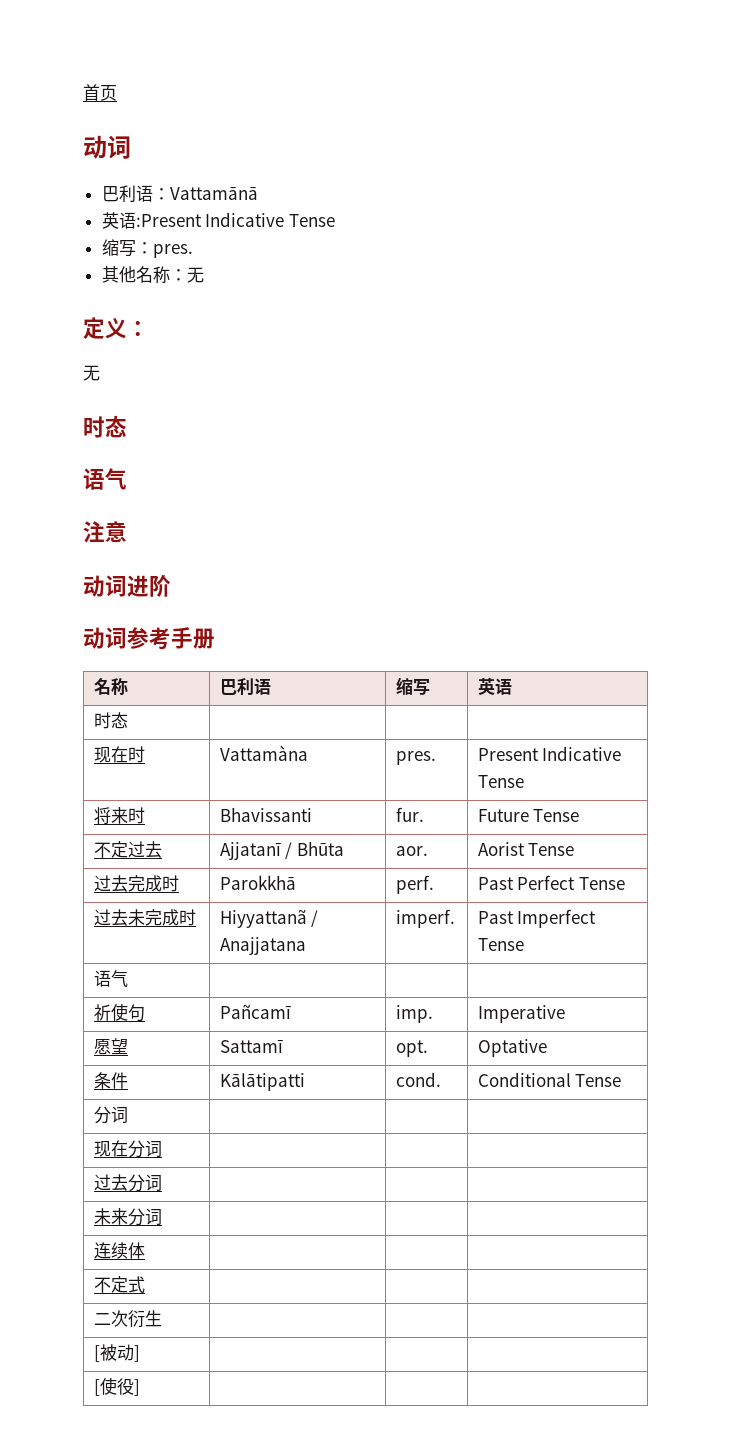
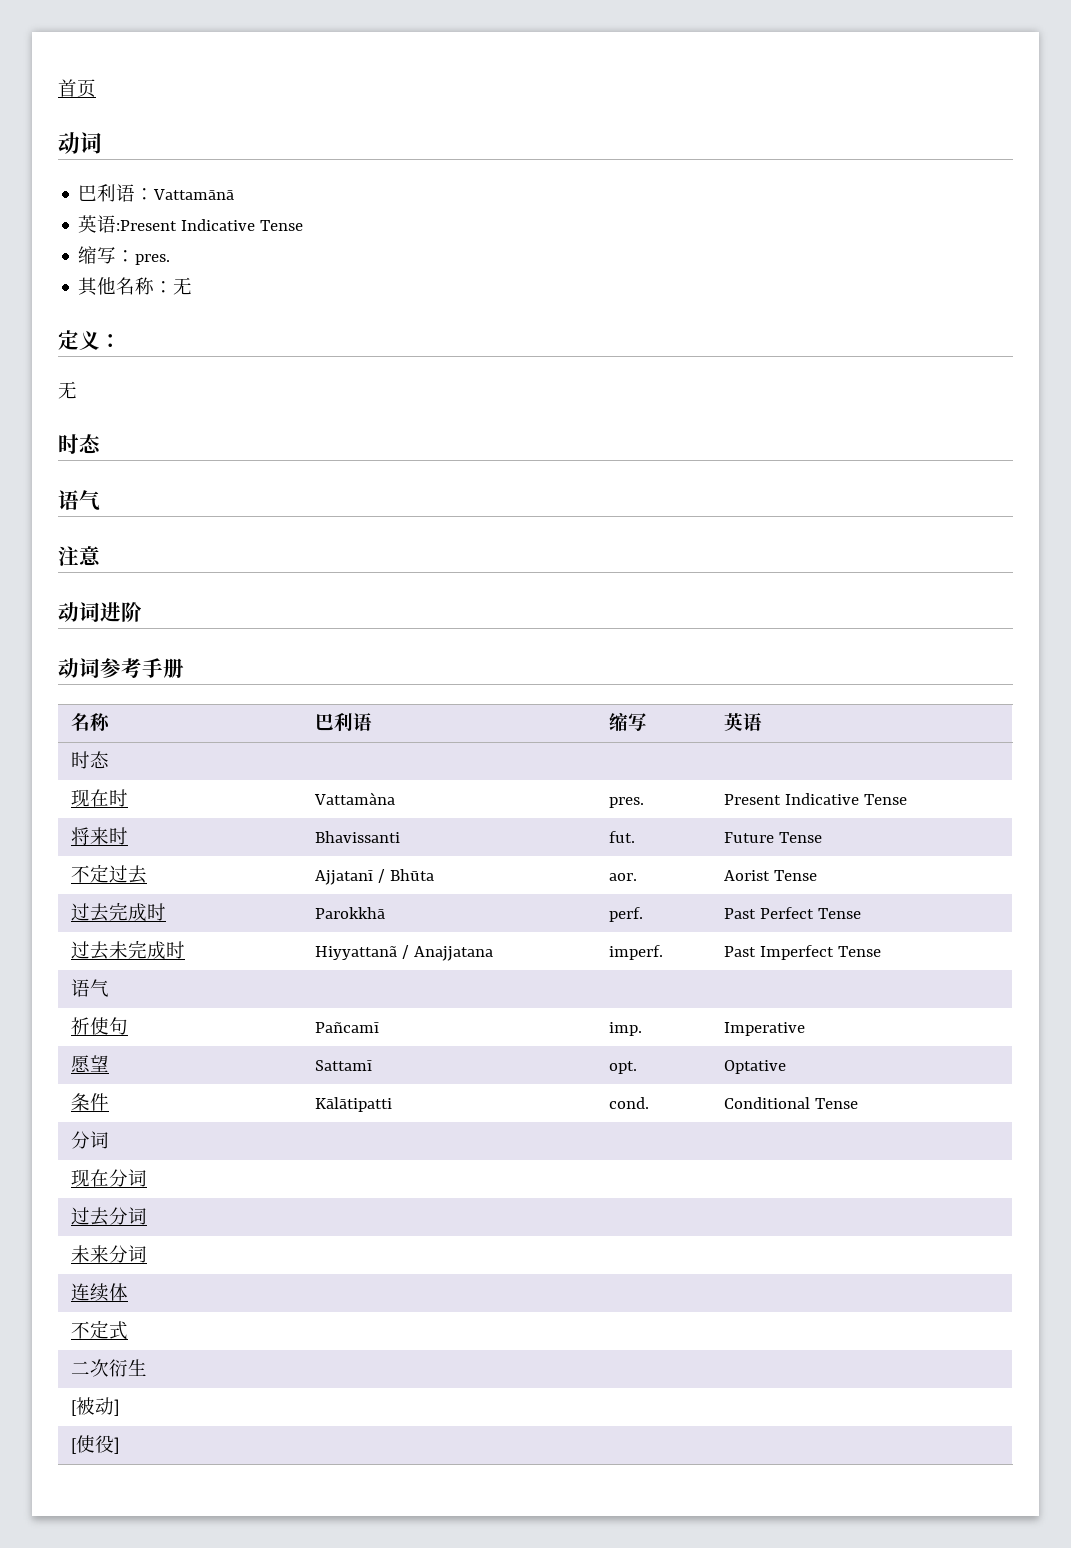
- 将来时 | Bhavissanti | fur. | Future Tense
+ 将来时 | Bhavissanti | fut. | Future Tense

